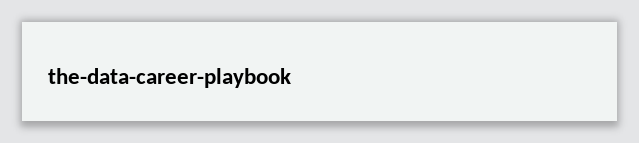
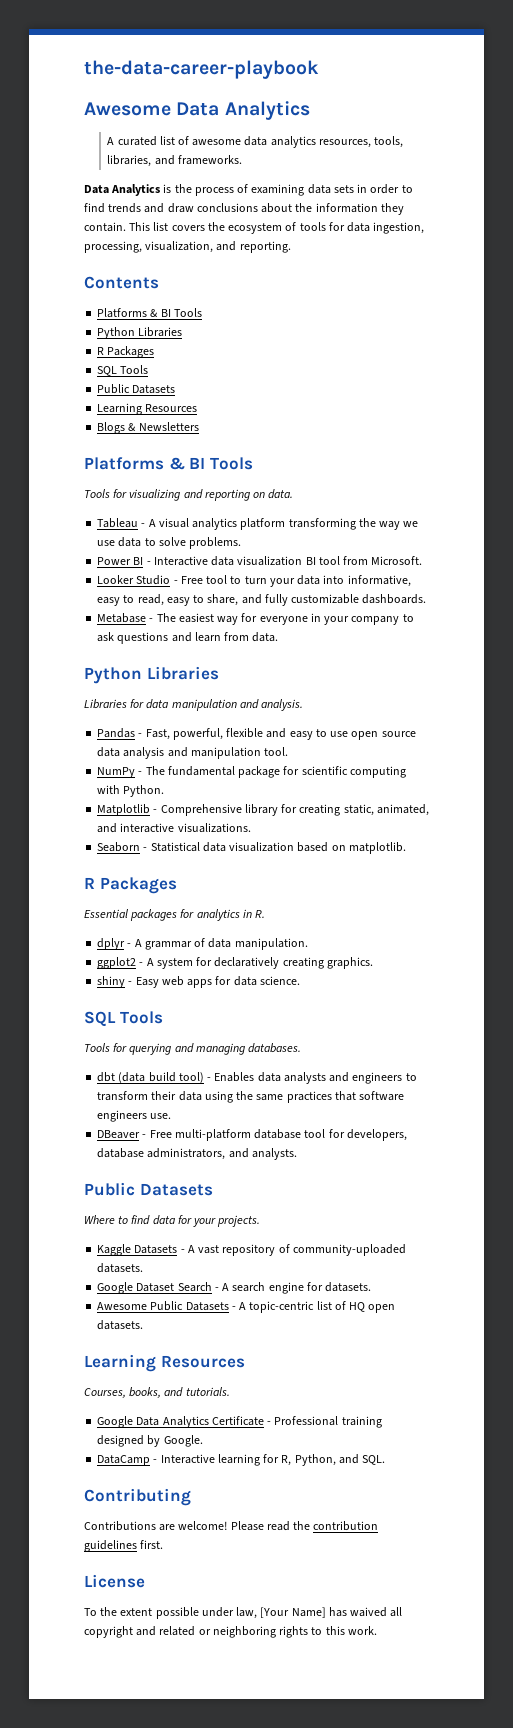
+ Awesome Data Analytics
+ A curated list of awesome data analytics resources, tools, libraries, and frameworks.
+ Data Analytics is the process of examining data sets in order to find trends and draw conclusions about the information they contain. This list covers the ecosystem of tools for data ingestion, processing, visualization, and reporting.
+ Contents
+ Platforms & BI Tools
+ Python Libraries
+ R Packages
+ SQL Tools
+ Public Datasets
+ Learning Resources
+ Blogs & Newsletters
+ Platforms & BI Tools
+ Tools for visualizing and reporting on data.
+ Tableau - A visual analytics platform transforming the way we use data to solve problems.
+ Power BI - Interactive data visualization BI tool from Microsoft.
+ Looker Studio - Free tool to turn your data into informative, easy to read, easy to share, and fully customizable dashboards.
+ Metabase - The easiest way for everyone in your company to ask questions and learn from data.
+ Python Libraries
+ Libraries for data manipulation and analysis.
+ Pandas - Fast, powerful, flexible and easy to use open source data analysis and manipulation tool.
+ NumPy - The fundamental package for scientific computing with Python.
+ Matplotlib - Comprehensive library for creating static, animated, and interactive visualizations.
+ Seaborn - Statistical data visualization based on matplotlib.
+ R Packages
+ Essential packages for analytics in R.
+ dplyr - A grammar of data manipulation.
+ ggplot2 - A system for declaratively creating graphics.
+ shiny - Easy web apps for data science.
+ SQL Tools
+ Tools for querying and managing databases.
+ dbt (data build tool) - Enables data analysts and engineers to transform their data using the same practices that software engineers use.
+ DBeaver - Free multi-platform database tool for developers, database administrators, and analysts.
+ Public Datasets
+ Where to find data for your projects.
+ Kaggle Datasets - A vast repository of community-uploaded datasets.
+ Google Dataset Search - A search engine for datasets.
+ Awesome Public Datasets - A topic-centric list of HQ open datasets.
+ Learning Resources
+ Courses, books, and tutorials.
+ Google Data Analytics Certificate - Professional training designed by Google.
+ DataCamp - Interactive learning for R, Python, and SQL.
+ Contributing
+ Contributions are welcome! Please read the contribution guidelines first.
+ License
+ To the extent possible under law, [Your Name] has waived all copyright and related or neighboring rights to this work.

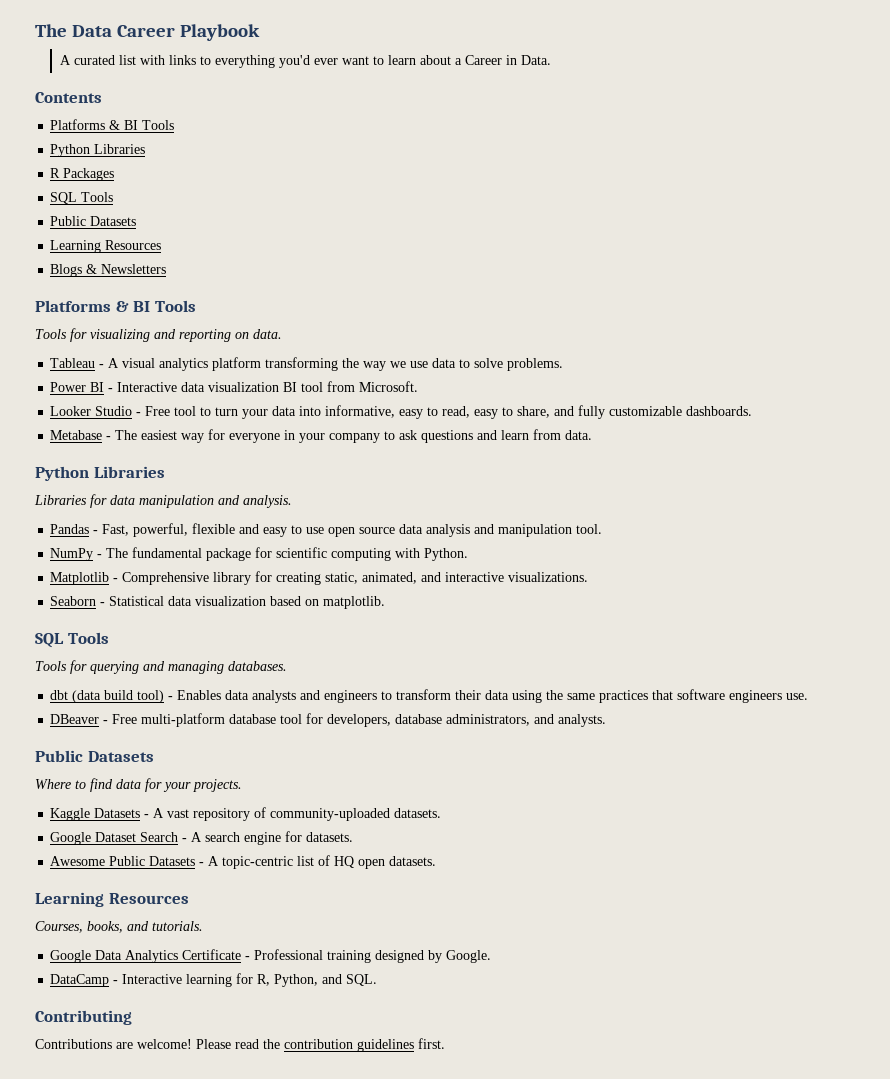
- the-data-career-playbook
- Awesome Data Analytics
+ The Data Career Playbook
- A curated list of awesome data analytics resources, tools, libraries, and frameworks.
- Data Analytics is the process of examining data sets in order to find trends and draw conclusions about the information they contain. This list covers the ecosystem of tools for data ingestion, processing, visualization, and reporting.
+ A curated list with links to everything you'd ever want to learn about a Career in Data.
  Seaborn - Statistical data visualization based on matplotlib.
- R Packages
- Essential packages for analytics in R.
- dplyr - A grammar of data manipulation.
- ggplot2 - A system for declaratively creating graphics.
- shiny - Easy web apps for data science.
- License
- To the extent possible under law, [Your Name] has waived all copyright and related or neighboring rights to this work.

